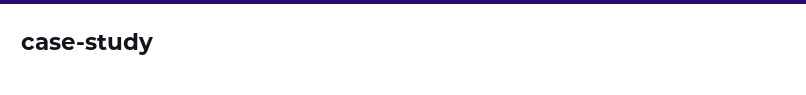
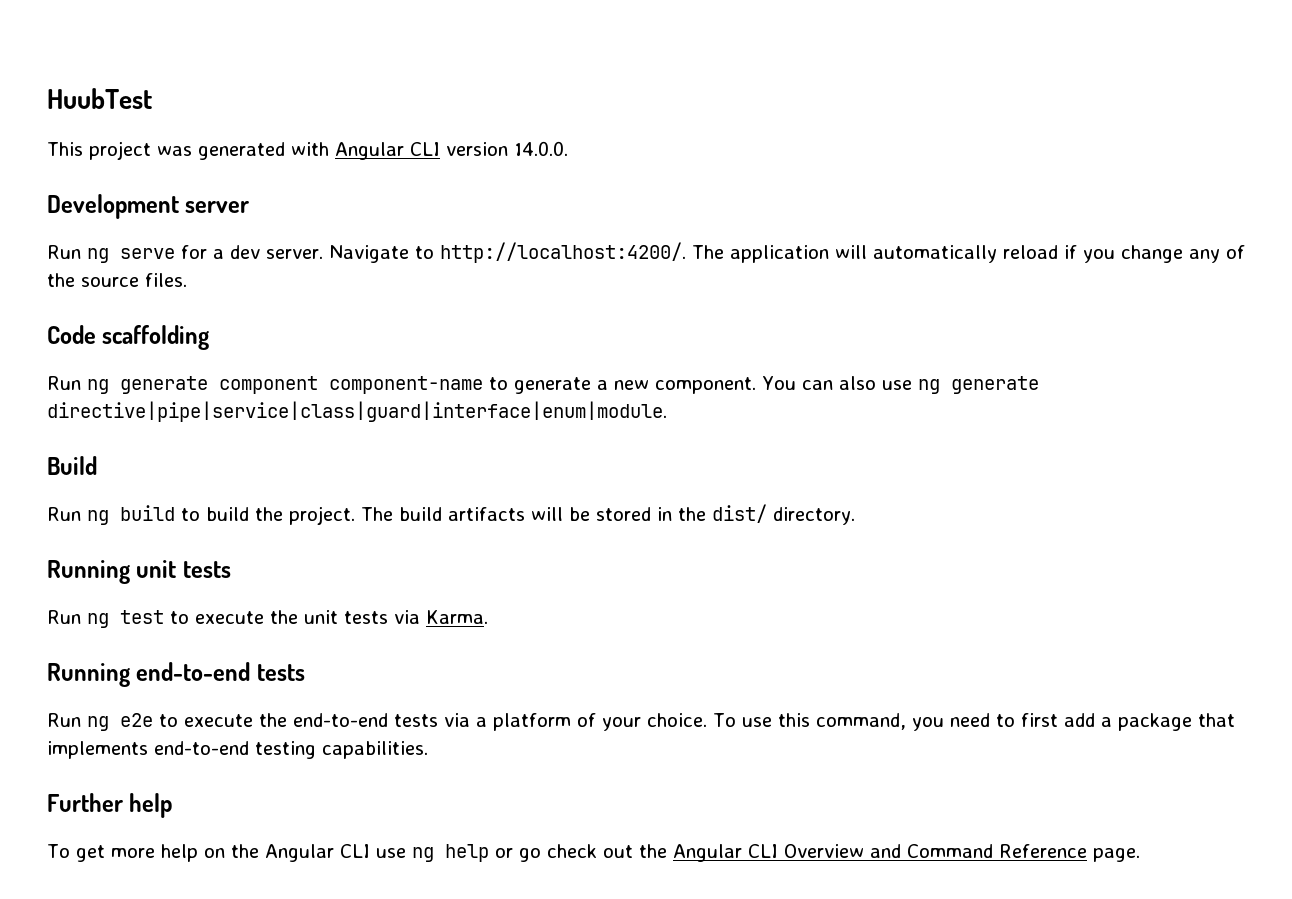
- case-study
+ HuubTest
+ This project was generated with Angular CLI version 14.0.0.
+ Development server
+ Run ng serve for a dev server. Navigate to http://localhost:4200/. The application will automatically reload if you change any of the source files.
+ Code scaffolding
+ Run ng generate component component-name to generate a new component. You can also use ng generate directive|pipe|service|class|guard|interface|enum|module.
+ Build
+ Run ng build to build the project. The build artifacts will be stored in the dist/ directory.
+ Running unit tests
+ Run ng test to execute the unit tests via Karma.
+ Running end-to-end tests
+ Run ng e2e to execute the end-to-end tests via a platform of your choice. To use this command, you need to first add a package that implements end-to-end testing capabilities.
+ Further help
+ To get more help on the Angular CLI use ng help or go check out the Angular CLI Overview and Command Reference page.

